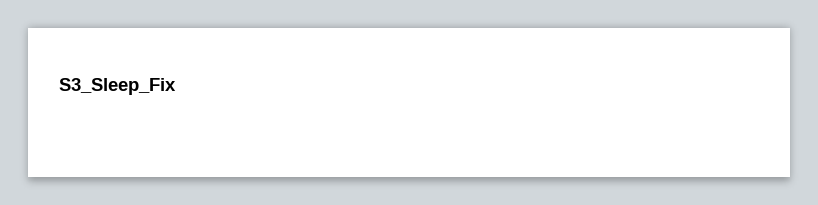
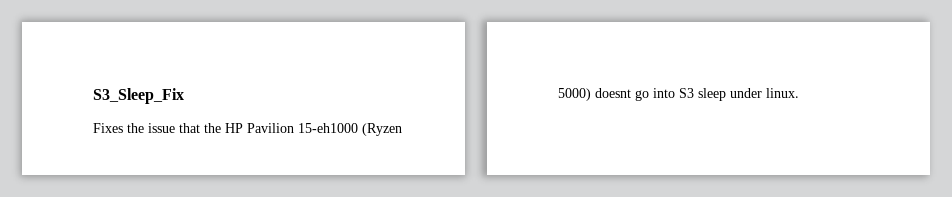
+ Fixes the issue that the HP Pavilion 15-eh1000 (Ryzen 5000) doesnt go into S3 sleep under linux.

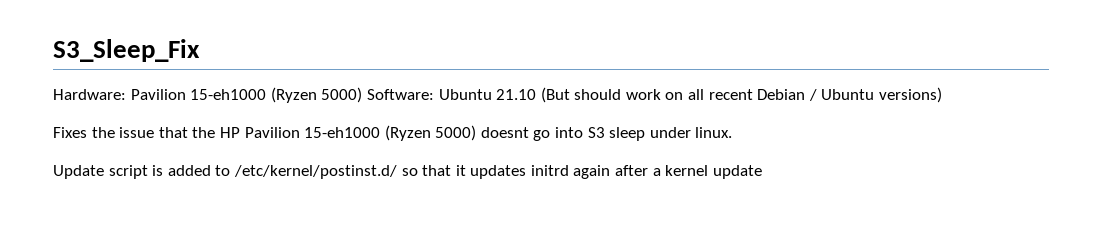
+ Hardware: Pavilion 15-eh1000 (Ryzen 5000) Software: Ubuntu 21.10 (But should work on all recent Debian / Ubuntu versions)
+ Update script is added to /etc/kernel/postinst.d/ so that it updates initrd again after a kernel update

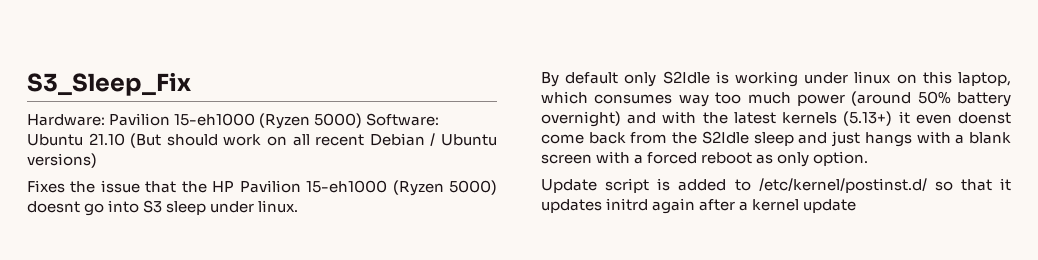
+ By default only S2Idle is working under linux on this laptop, which consumes way too much power (around 50% battery overnight) and with the latest kernels (5.13+) it even doenst come back from the S2Idle sleep and just hangs with a blank screen with a forced reboot as only option.

